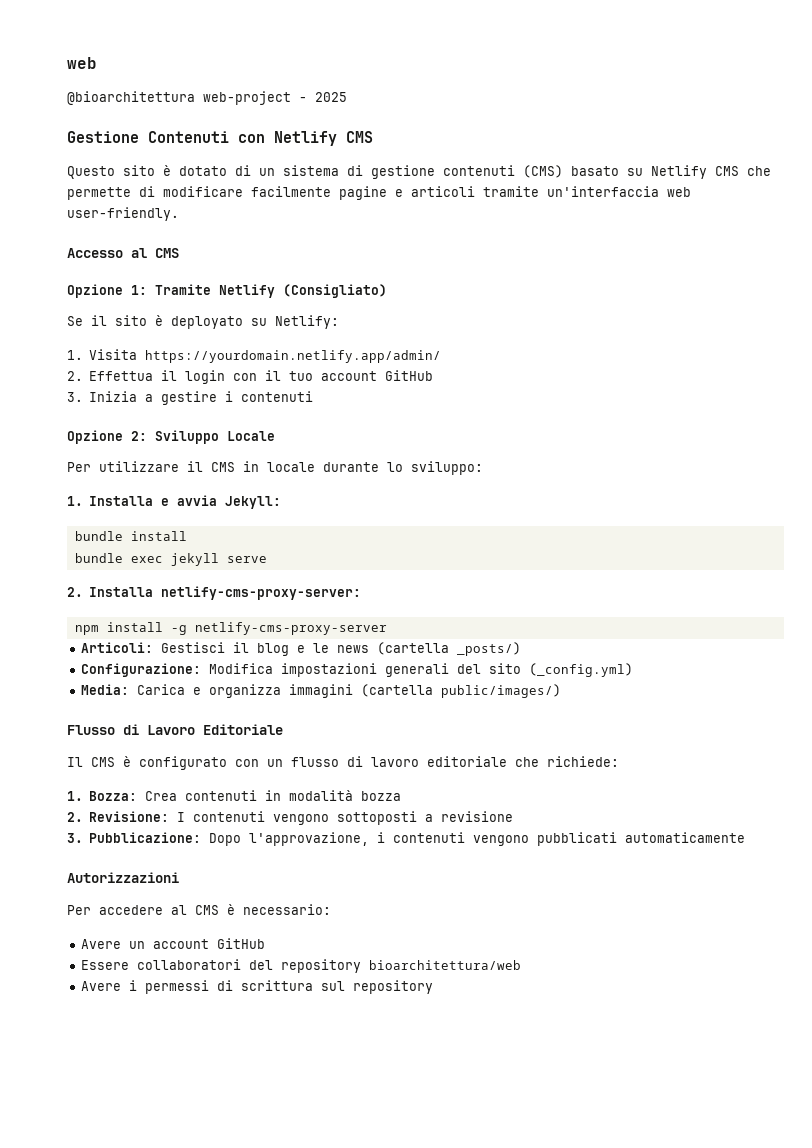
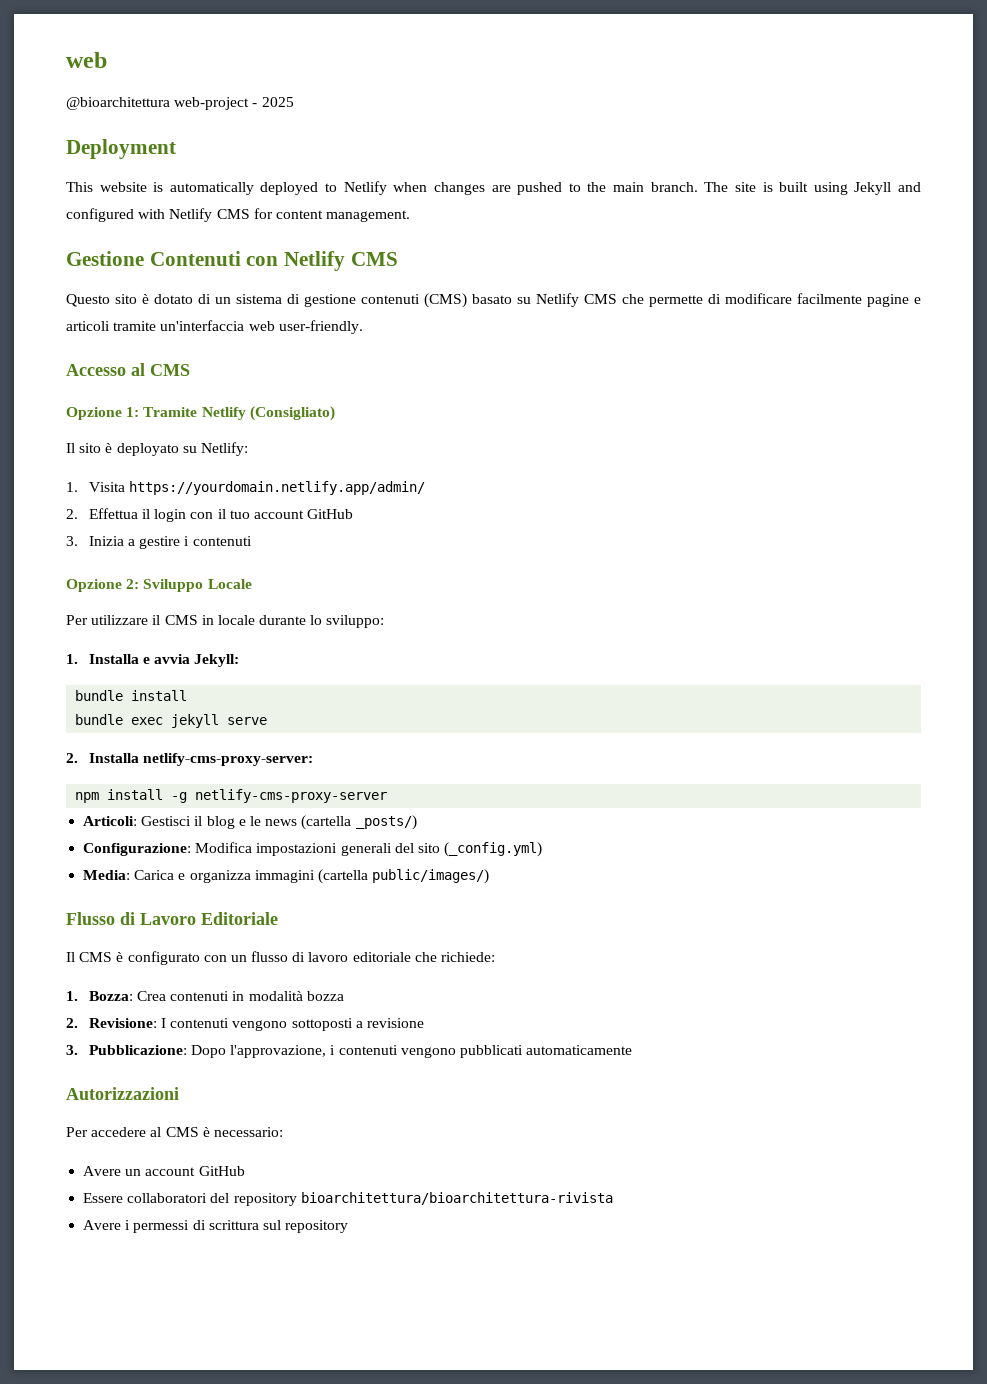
+ Deployment
+ This website is automatically deployed to Netlify when changes are pushed to the main branch. The site is built using Jekyll and configured with Netlify CMS for content management.
- Se il sito è deployato su Netlify:
+ Il sito è deployato su Netlify:
- Essere collaboratori del repository bioarchitettura/web
+ Essere collaboratori del repository bioarchitettura/bioarchitettura-rivista

